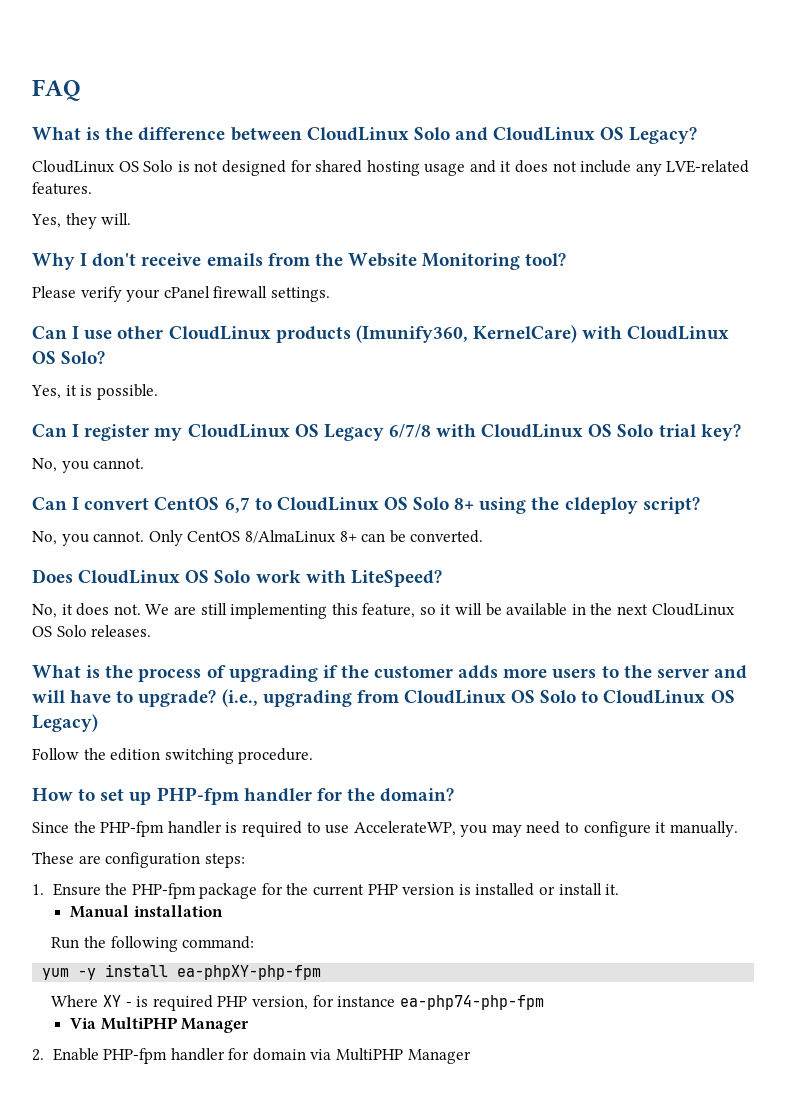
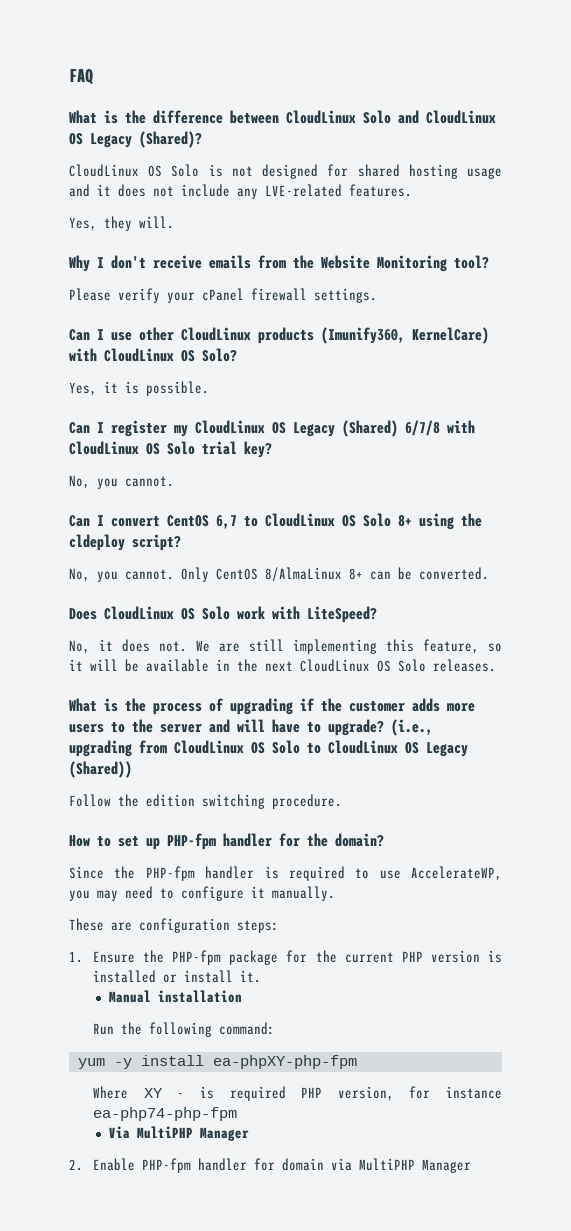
- What is the difference between CloudLinux Solo and CloudLinux OS Legacy?
+ What is the difference between CloudLinux Solo and CloudLinux OS Legacy (Shared)?
- Can I register my CloudLinux OS Legacy 6/7/8 with CloudLinux OS Solo trial key?
+ Can I register my CloudLinux OS Legacy (Shared) 6/7/8 with CloudLinux OS Solo trial key?
- (i.e., upgrading from CloudLinux OS Solo to CloudLinux OS Legacy)
+ (i.e., upgrading from CloudLinux OS Solo to CloudLinux OS Legacy (Shared))

